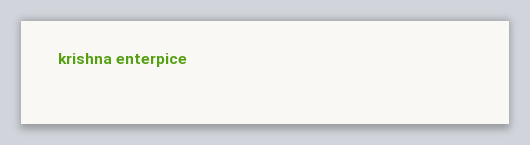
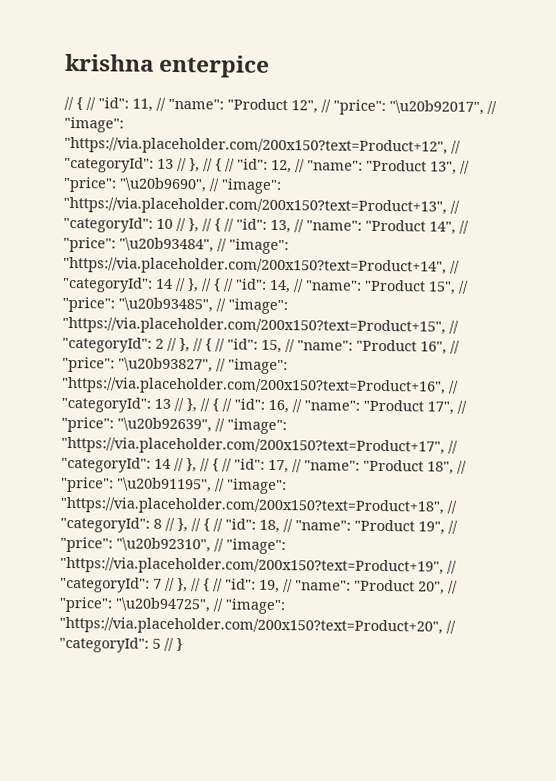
+ // { // "id": 11, // "name": "Product 12", // "price": "\u20b92017", // "image": "https://via.placeholder.com/200x150?text=Product+12", // "categoryId": 13 // }, // { // "id": 12, // "name": "Product 13", // "price": "\u20b9690", // "image": "https://via.placeholder.com/200x150?text=Product+13", // "categoryId": 10 // }, // { // "id": 13, // "name": "Product 14", // "price": "\u20b93484", // "image": "https://via.placeholder.com/200x150?text=Product+14", // "categoryId": 14 // }, // { // "id": 14, // "name": "Product 15", // "price": "\u20b93485", // "image": "https://via.placeholder.com/200x150?text=Product+15", // "categoryId": 2 // }, // { // "id": 15, // "name": "Product 16", // "price": "\u20b93827", // "image": "https://via.placeholder.com/200x150?text=Product+16", // "categoryId": 13 // }, // { // "id": 16, // "name": "Product 17", // "price": "\u20b92639", // "image": "https://via.placeholder.com/200x150?text=Product+17", // "categoryId": 14 // }, // { // "id": 17, // "name": "Product 18", // "price": "\u20b91195", // "image": "https://via.placeholder.com/200x150?text=Product+18", // "categoryId": 8 // }, // { // "id": 18, // "name": "Product 19", // "price": "\u20b92310", // "image": "https://via.placeholder.com/200x150?text=Product+19", // "categoryId": 7 // }, // { // "id": 19, // "name": "Product 20", // "price": "\u20b94725", // "image": "https://via.placeholder.com/200x150?text=Product+20", // "categoryId": 5 // }

